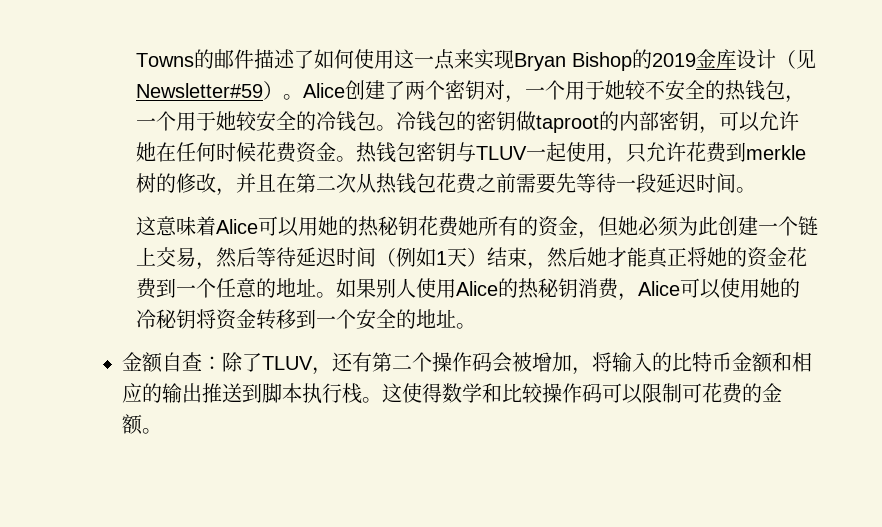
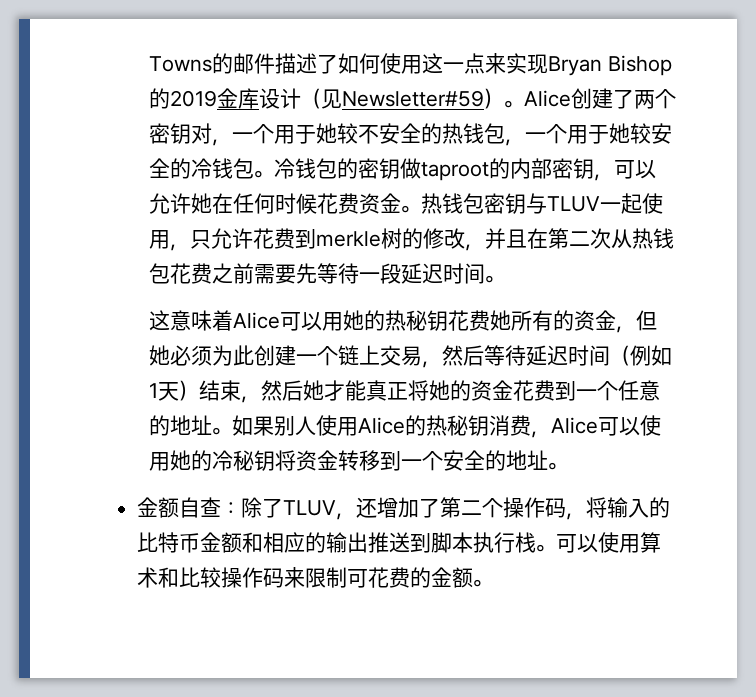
- 金额自查：除了TLUV，还有第二个操作码会被增加，将输入的比特币金额和相应的输出推送到脚本执行栈。
+ 金额自查：除了TLUV，还增加了第二个操作码，将输入的比特币金额和相应的输出推送到脚本执行栈。
- 这使得数学和比较操作码可以限制可花费的金额。
+ 可以使用算术和比较操作码来限制可花费的金额。

